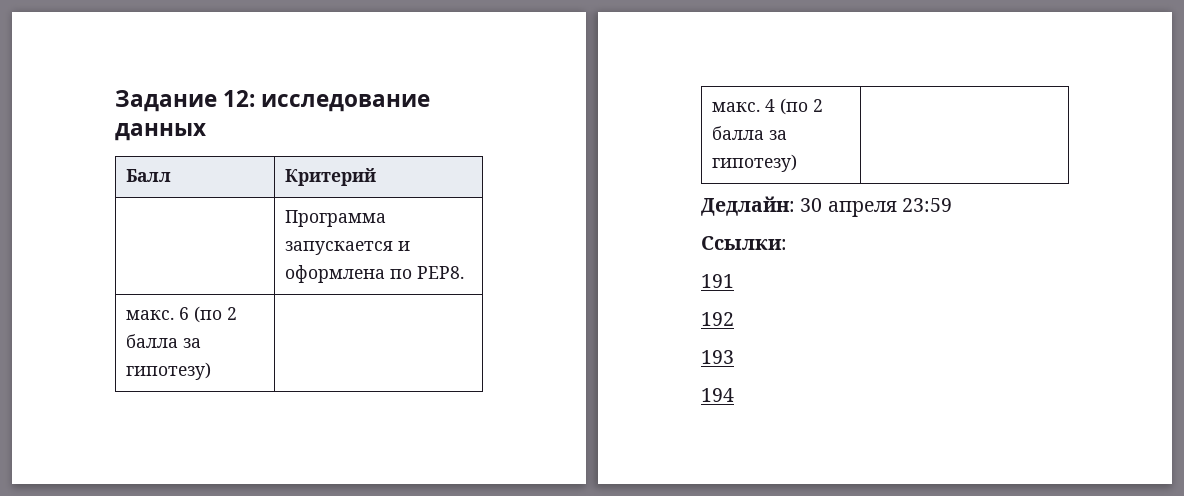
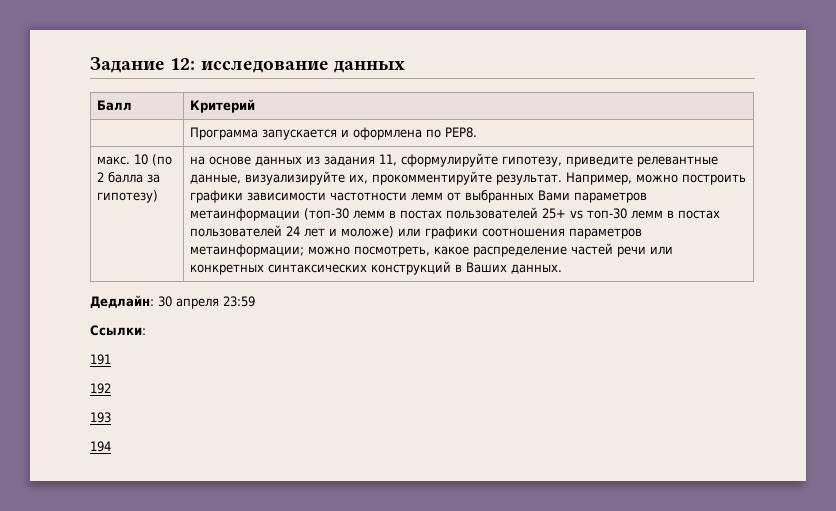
- 6 (по 2 балла за гипотезу) |
- макс. 4 (по 2 балла за гипотезу) |
+ 10 (по 2 балла за гипотезу) | на основе данных из задания 11, сформулируйте гипотезу, приведите релевантные данные, визуализируйте их, прокомментируйте результат. Например, можно построить графики зависимости частотности лемм от выбранных Вами параметров метаинформации (топ-30 лемм в постах пользователей 25+ vs топ-30 лемм в постах пользователей 24 лет и моложе) или графики соотношения параметров метаинформации; можно посмотреть, какое распределение частей речи или конкретных синтаксических конструкций в Ваших данных.

